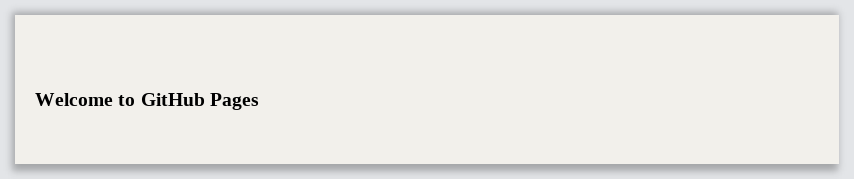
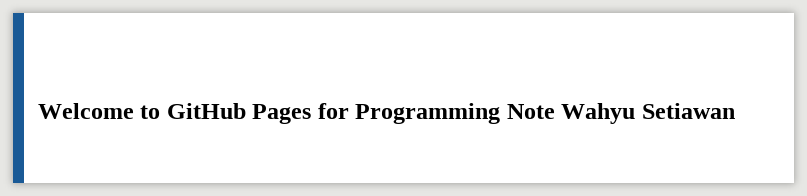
- Welcome to GitHub Pages
+ Welcome to GitHub Pages for Programming Note Wahyu Setiawan

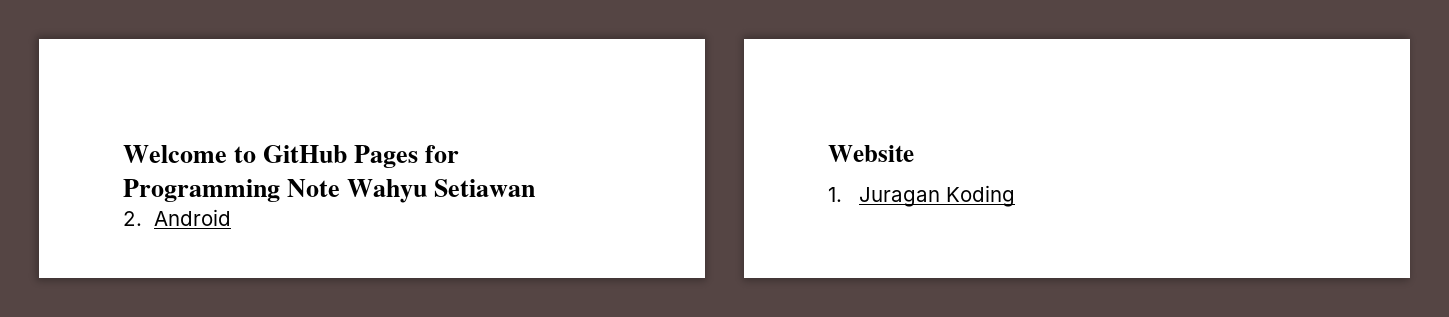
+ 2. Android
+ Website
+ 1. Juragan Koding

